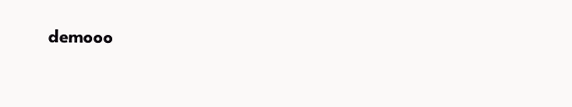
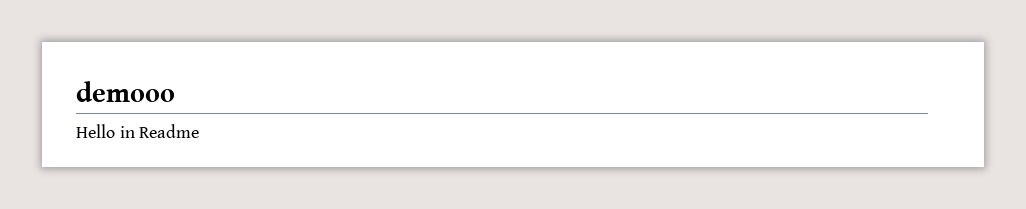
+ Hello in Readme

